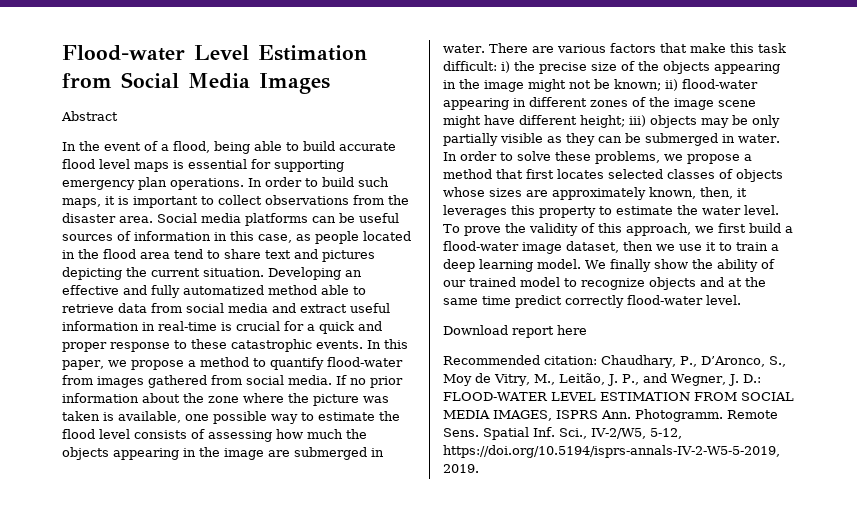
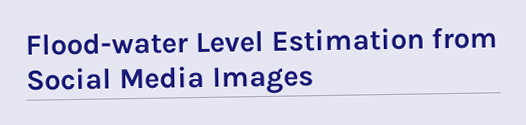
- Abstract
- In the event of a flood, being able to build accurate flood level maps is essential for supporting emergency plan operations. In order to build such maps, it is important to collect observations from the disaster area. Social media platforms can be useful sources of information in this case, as people located in the flood area tend to share text and pictures depicting the current situation. Developing an effective and fully automatized method able to retrieve data from social media and extract useful information in real-time is crucial for a quick and proper response to these catastrophic events. In this paper, we propose a method to quantify flood-water from images gathered from social media. If no prior information about the zone where the picture was taken is available, one possible way to estimate the flood level consists of assessing how much the objects appearing in the image are submerged in water. There are various factors that make this task difficult: i) the precise size of the objects appearing in the image might not be known; ii) flood-water appearing in different zones of the image scene might have different height; iii) objects may be only partially visible as they can be submerged in water. In order to solve these problems, we propose a method that first locates selected classes of objects whose sizes are approximately known, then, it leverages this property to estimate the water level. To prove the validity of this approach, we first build a flood-water image dataset, then we use it to train a deep learning model. We finally show the ability of our trained model to recognize objects and at the same time predict correctly flood-water level.
- Download report here
- Recommended citation: Chaudhary, P., D’Aronco, S., Moy de Vitry, M., Leitão, J. P., and Wegner, J. D.: FLOOD-WATER LEVEL ESTIMATION FROM SOCIAL MEDIA IMAGES, ISPRS Ann. Photogramm. Remote Sens. Spatial Inf. Sci., IV-2/W5, 5-12, https://doi.org/10.5194/isprs-annals-IV-2-W5-5-2019, 2019.

